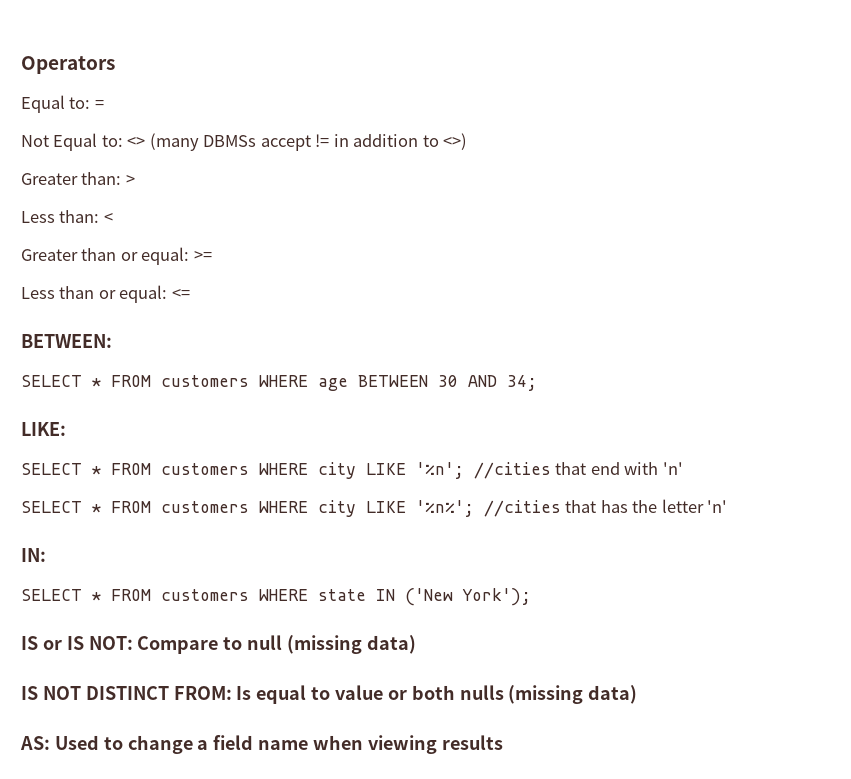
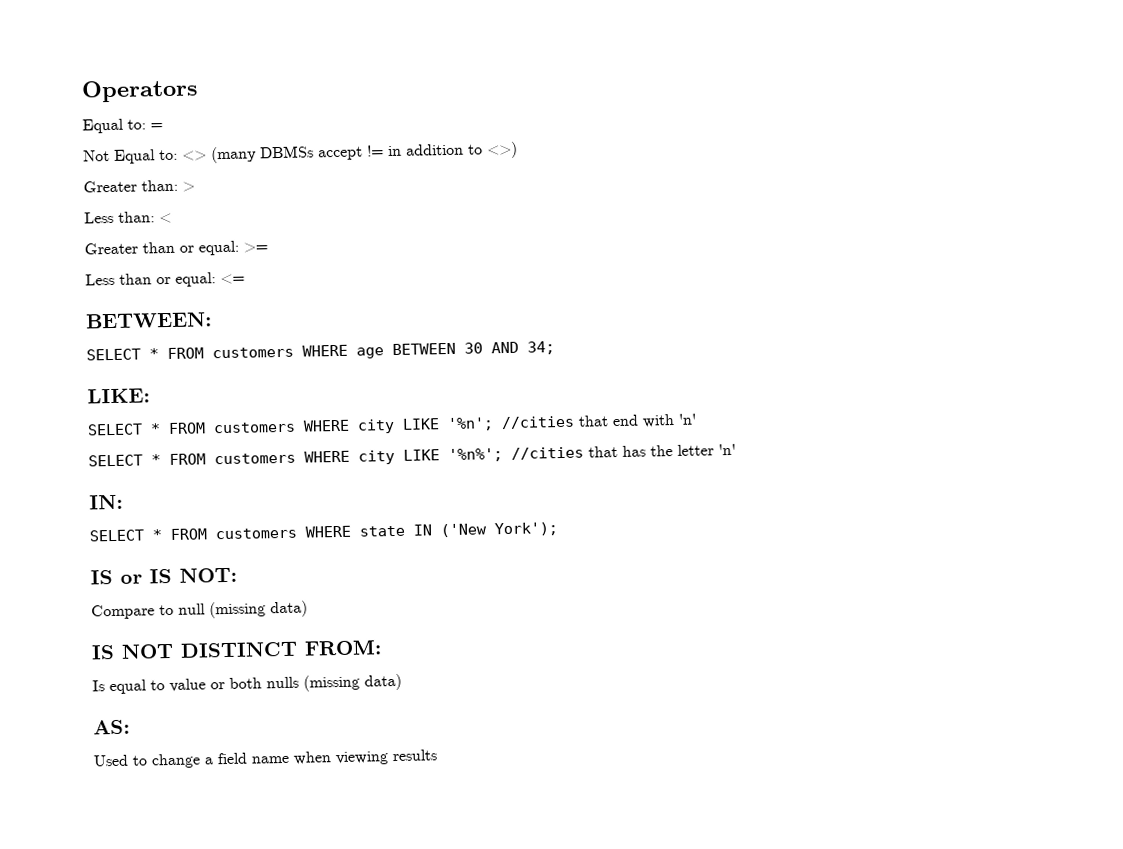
- IS or IS NOT: Compare to null (missing data)
+ IS or IS NOT:
+ Compare to null (missing data)
- IS NOT DISTINCT FROM: Is equal to value or both nulls (missing data)
+ IS NOT DISTINCT FROM:
+ Is equal to value or both nulls (missing data)
- AS: Used to change a field name when viewing results
+ AS:
+ Used to change a field name when viewing results

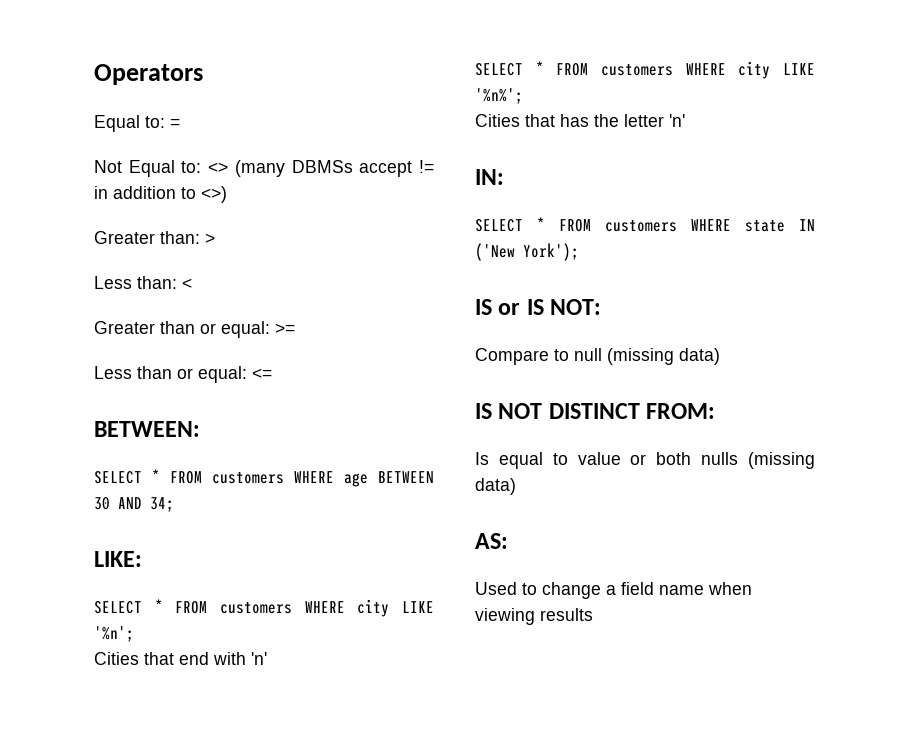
- SELECT * FROM customers WHERE city LIKE '%n'; //cities that end with 'n'
+ SELECT * FROM customers WHERE city LIKE '%n';
+ Cities that end with 'n'
- SELECT * FROM customers WHERE city LIKE '%n%'; //cities that has the letter 'n'
+ SELECT * FROM customers WHERE city LIKE '%n%';
+ Cities that has the letter 'n'

